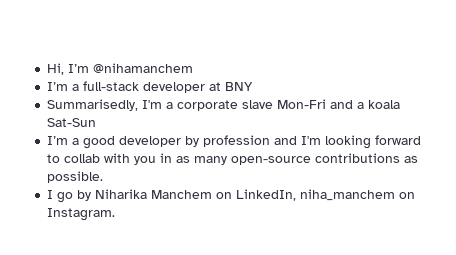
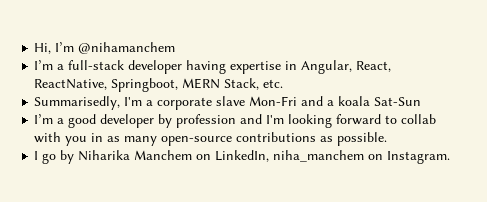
- I’m a full-stack developer at BNY
+ I’m a full-stack developer having expertise in Angular, React, ReactNative, Springboot, MERN Stack, etc.

